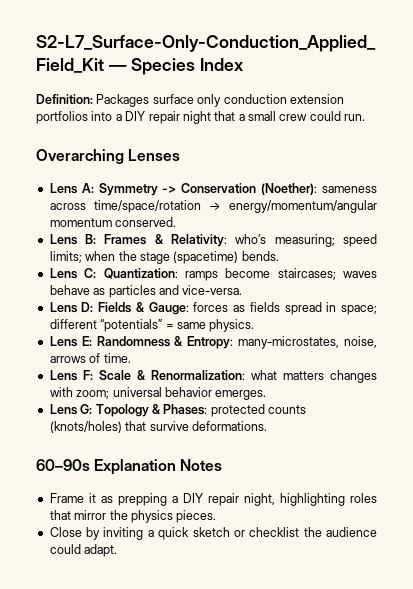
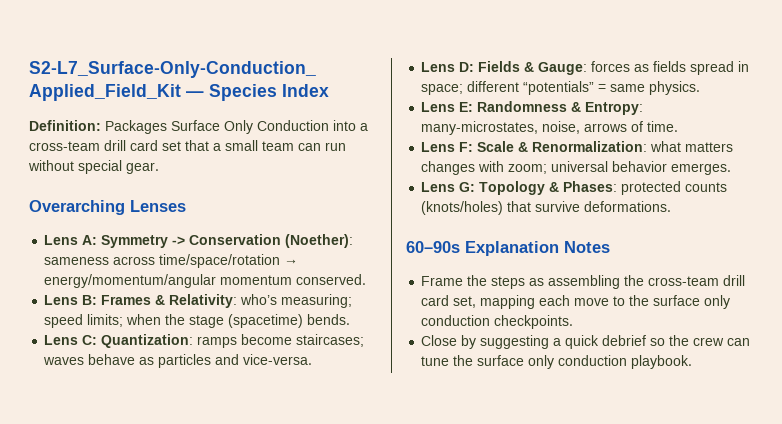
- Definition: Packages surface only conduction extension portfolios into a DIY repair night that a small crew could run.
+ Definition: Packages Surface Only Conduction into a cross-team drill card set that a small team can run without special gear.
- Frame it as prepping a DIY repair night, highlighting roles that mirror the physics pieces.
+ Frame the steps as assembling the cross-team drill card set, mapping each move to the surface only conduction checkpoints.
- Close by inviting a quick sketch or checklist the audience could adapt.
+ Close by suggesting a quick debrief so the crew can tune the surface only conduction playbook.

